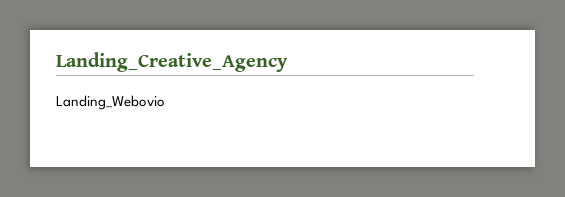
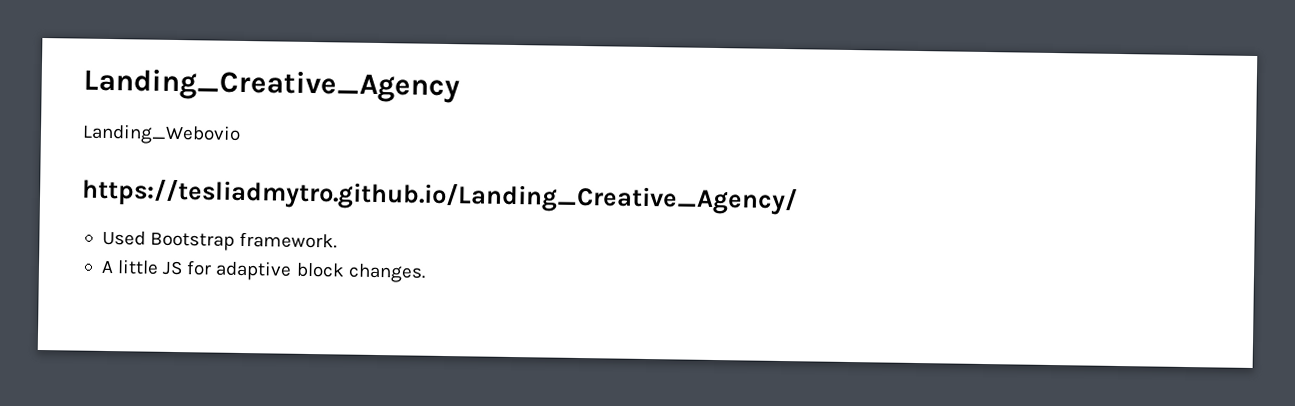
+ https://tesliadmytro.github.io/Landing_Creative_Agency/
+ Used Bootstrap framework.
+ A little JS for adaptive block changes.

